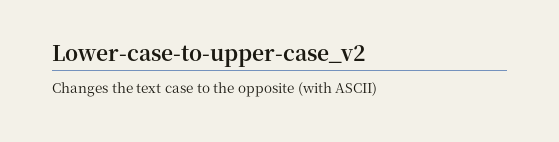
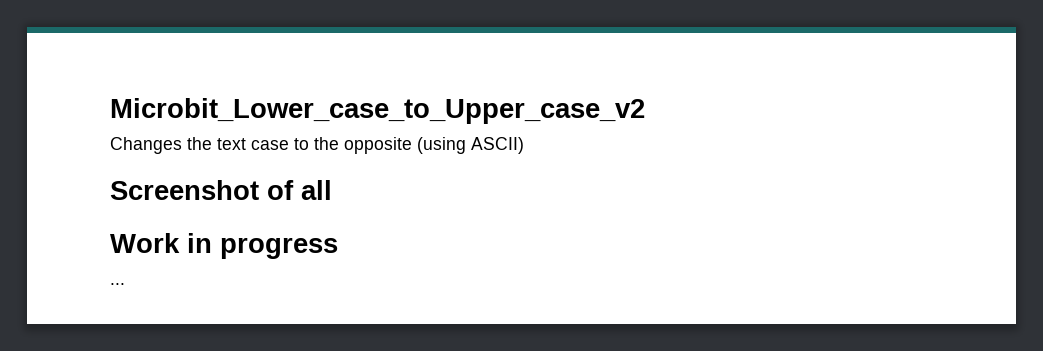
- Lower-case-to-upper-case_v2
+ Microbit_Lower_case_to_Upper_case_v2
- Changes the text case to the opposite (with ASCII)
+ Changes the text case to the opposite (using ASCII)
+ Screenshot of all
+ Work in progress
+ ...

